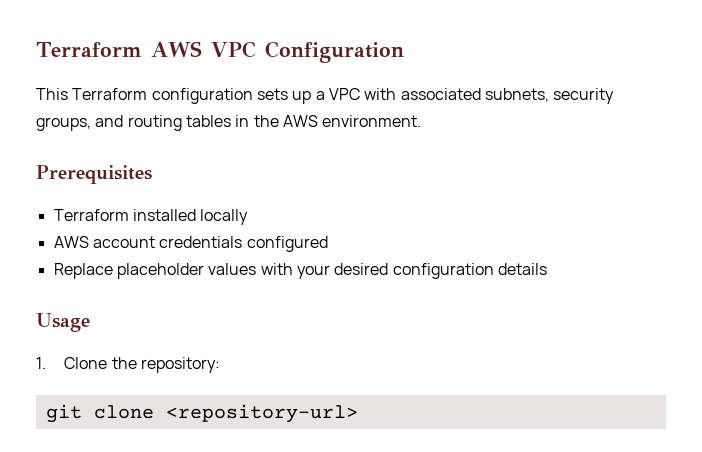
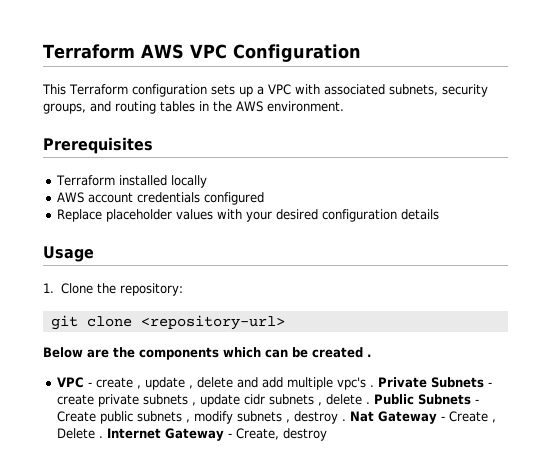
+ Below are the components which can be created .
+ VPC - create , update , delete and add multiple vpc's . Private Subnets - create private subnets , update cidr subnets , delete . Public Subnets - Create public subnets , modify subnets , destroy . Nat Gateway - Create , Delete . Internet Gateway - Create, destroy

